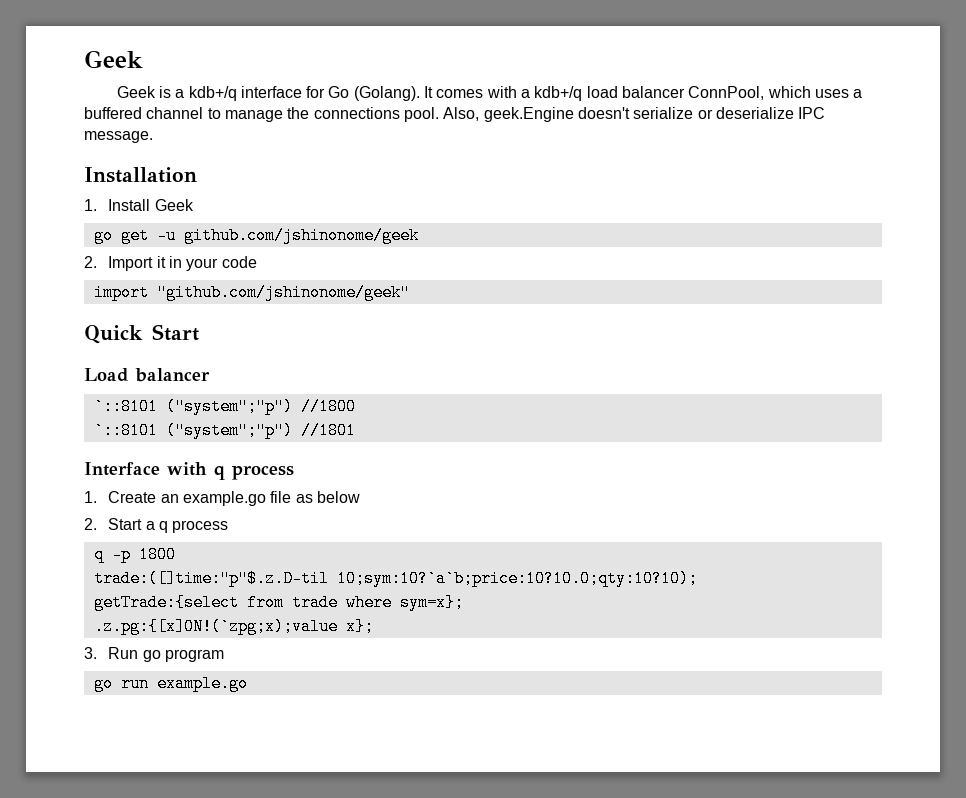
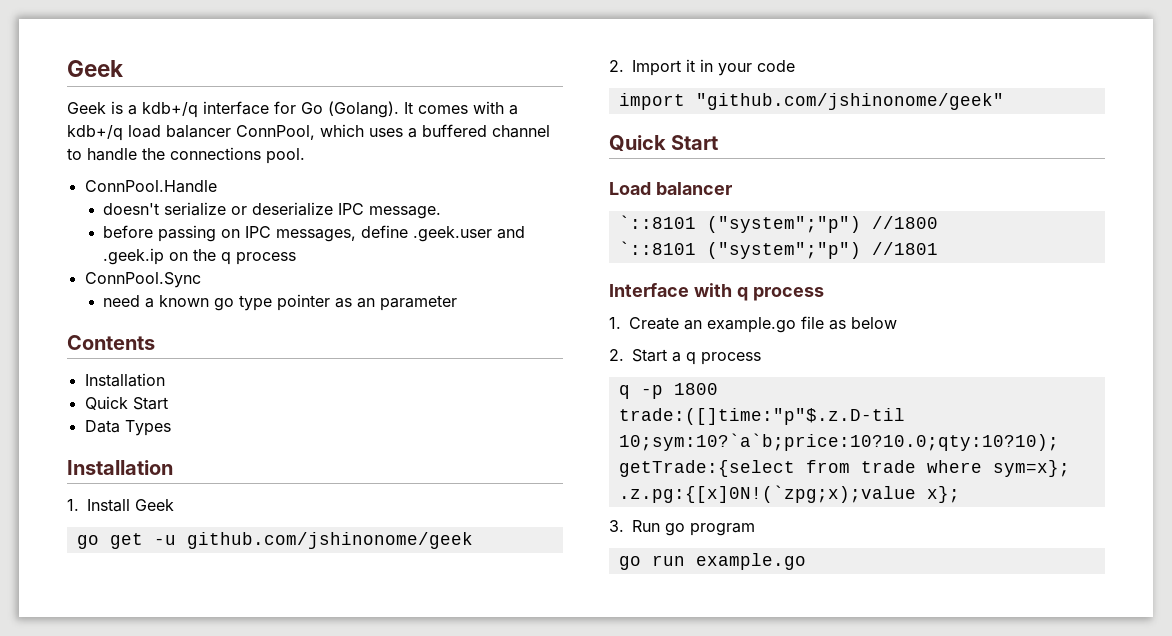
- It comes with a kdb+/q load balancer ConnPool, which uses a buffered channel to manage the connections pool. Also, geek.Engine doesn't serialize or deserialize IPC message.
+ It comes with a kdb+/q load balancer ConnPool, which uses a buffered channel to handle the connections pool.
+ ConnPool.Handle
+ doesn't serialize or deserialize IPC message.
+ before passing on IPC messages, define .geek.user and .geek.ip on the q process
+ ConnPool.Sync
+ need a known go type pointer as an parameter
+ Contents
+ Installation
+ Quick Start
+ Data Types

